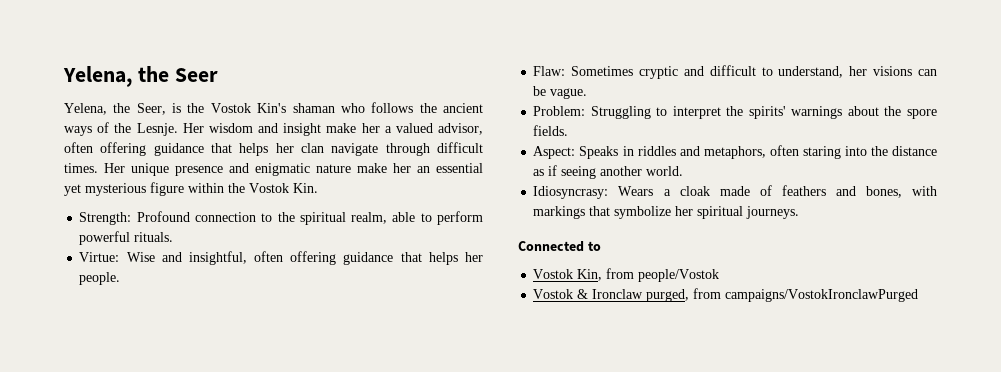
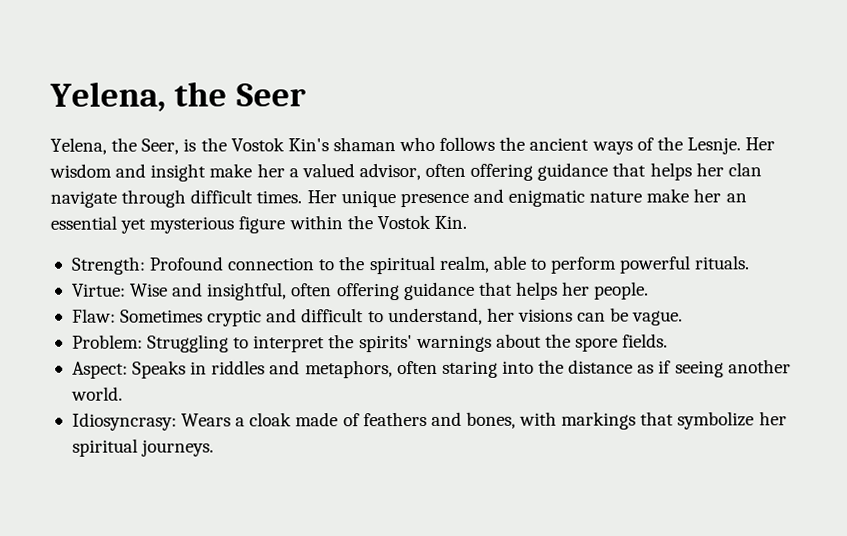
- Connected to
- Vostok Kin, from people/Vostok
- Vostok & Ironclaw purged, from campaigns/VostokIronclawPurged

